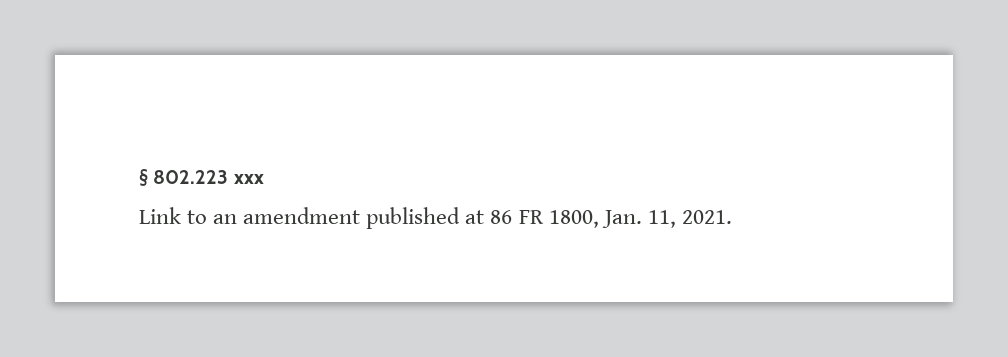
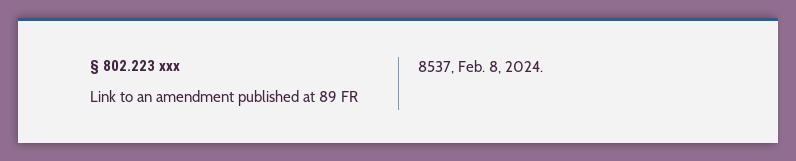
- Link to an amendment published at 86 FR 1800, Jan. 11, 2021.
+ Link to an amendment published at 89 FR 8537, Feb. 8, 2024.

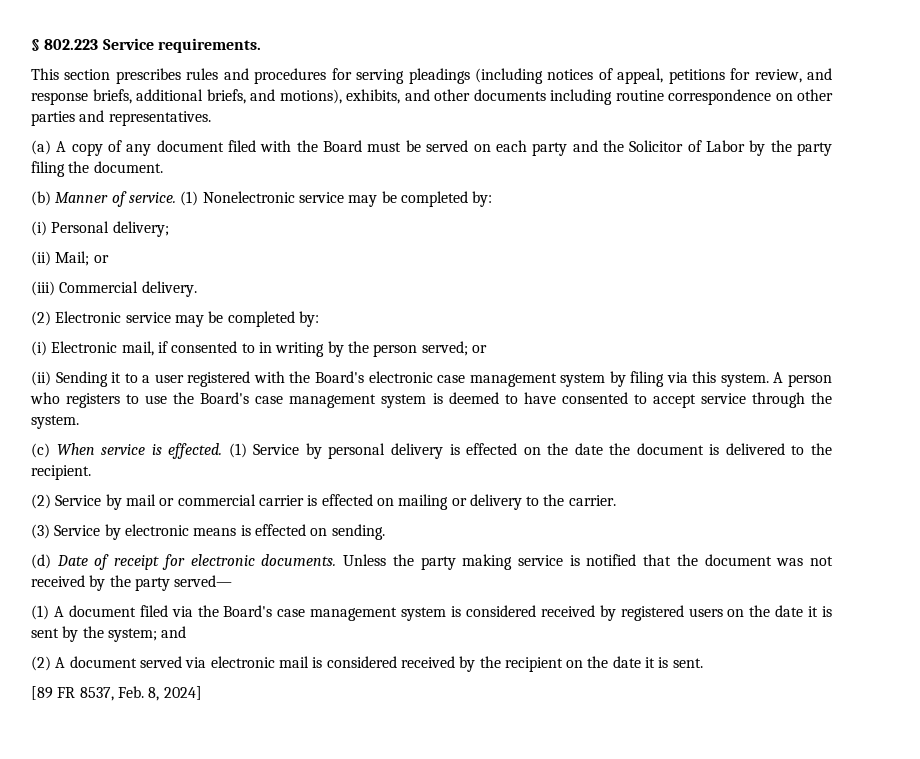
- § 802.223 xxx
- Link to an amendment published at 89 FR 8537, Feb. 8, 2024.
+ § 802.223 Service requirements.
+ This section prescribes rules and procedures for serving pleadings (including notices of appeal, petitions for review, and response briefs, additional briefs, and motions), exhibits, and other documents including routine correspondence on other parties and representatives.
+ (a) A copy of any document filed with the Board must be served on each party and the Solicitor of Labor by the party filing the document.
+ (b) Manner of service. (1) Nonelectronic service may be completed by:
+ (i) Personal delivery;
+ (ii) Mail; or
+ (iii) Commercial delivery.
+ (2) Electronic service may be completed by:
+ (i) Electronic mail, if consented to in writing by the person served; or
+ (ii) Sending it to a user registered with the Board's electronic case management system by filing via this system. A person who registers to use the Board's case management system is deemed to have consented to accept service through the system.
+ (c) When service is effected. (1) Service by personal delivery is effected on the date the document is delivered to the recipient.
+ (2) Service by mail or commercial carrier is effected on mailing or delivery to the carrier.
+ (3) Service by electronic means is effected on sending.
+ (d) Date of receipt for electronic documents. Unless the party making service is notified that the document was not received by the party served—
+ (1) A document filed via the Board's case management system is considered received by registered users on the date it is sent by the system; and
+ (2) A document served via electronic mail is considered received by the recipient on the date it is sent.
+ [89 FR 8537, Feb. 8, 2024]

